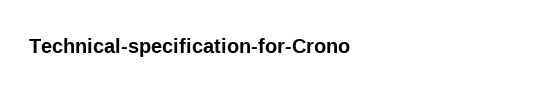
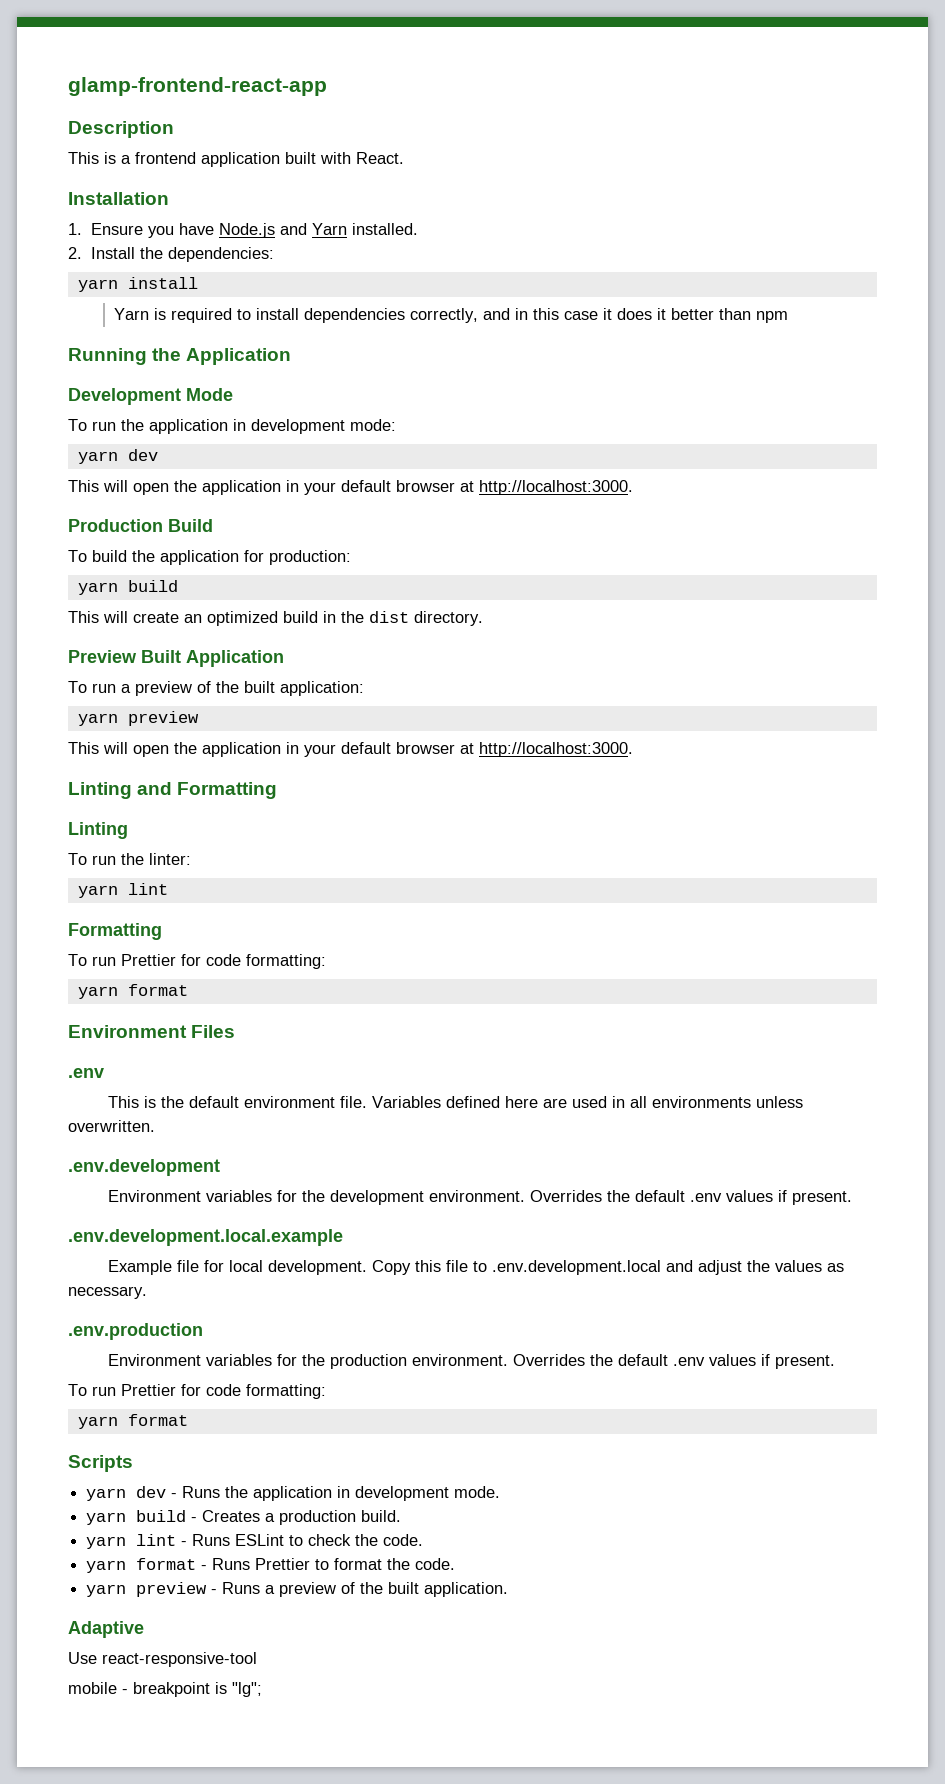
- Technical-specification-for-Crono
+ glamp-frontend-react-app
+ Description
+ This is a frontend application built with React.
+ Installation
+ 1. Ensure you have Node.js and Yarn installed.
+ 2. Install the dependencies:
+ yarn install
+ Yarn is required to install dependencies correctly, and in this case it does it better than npm
+ Running the Application
+ Development Mode
+ To run the application in development mode:
+ yarn dev
+ This will open the application in your default browser at http://localhost:3000.
+ Production Build
+ To build the application for production:
+ yarn build
+ This will create an optimized build in the dist directory.
+ Preview Built Application
+ To run a preview of the built application:
+ yarn preview
+ This will open the application in your default browser at http://localhost:3000.
+ Linting and Formatting
+ Linting
+ To run the linter:
+ yarn lint
+ Formatting
+ To run Prettier for code formatting:
+ yarn format
+ Environment Files
+ .env
+ This is the default environment file. Variables defined here are used in all environments unless overwritten.
+ .env.development
+ Environment variables for the development environment. Overrides the default .env values if present.
+ .env.development.local.example
+ Example file for local development. Copy this file to .env.development.local and adjust the values as necessary.
+ .env.production
+ Environment variables for the production environment. Overrides the default .env values if present.
+ To run Prettier for code formatting:
+ yarn format
+ Scripts
+ yarn dev - Runs the application in development mode.
+ yarn build - Creates a production build.
+ yarn lint - Runs ESLint to check the code.
+ yarn format - Runs Prettier to format the code.
+ yarn preview - Runs a preview of the built application.
+ Adaptive
+ Use react-responsive-tool
+ mobile - breakpoint is "lg";

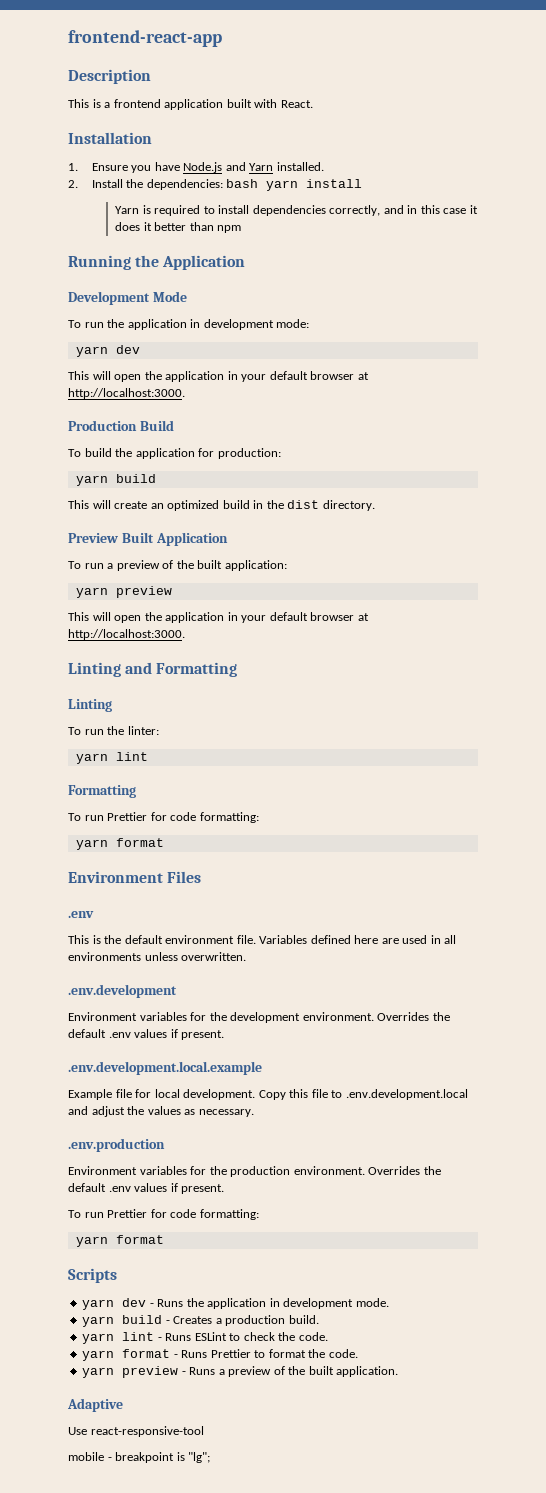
- glamp-frontend-react-app
+ frontend-react-app
- 2. Install the dependencies:
- yarn install
+ 2. Install the dependencies: bash yarn install

